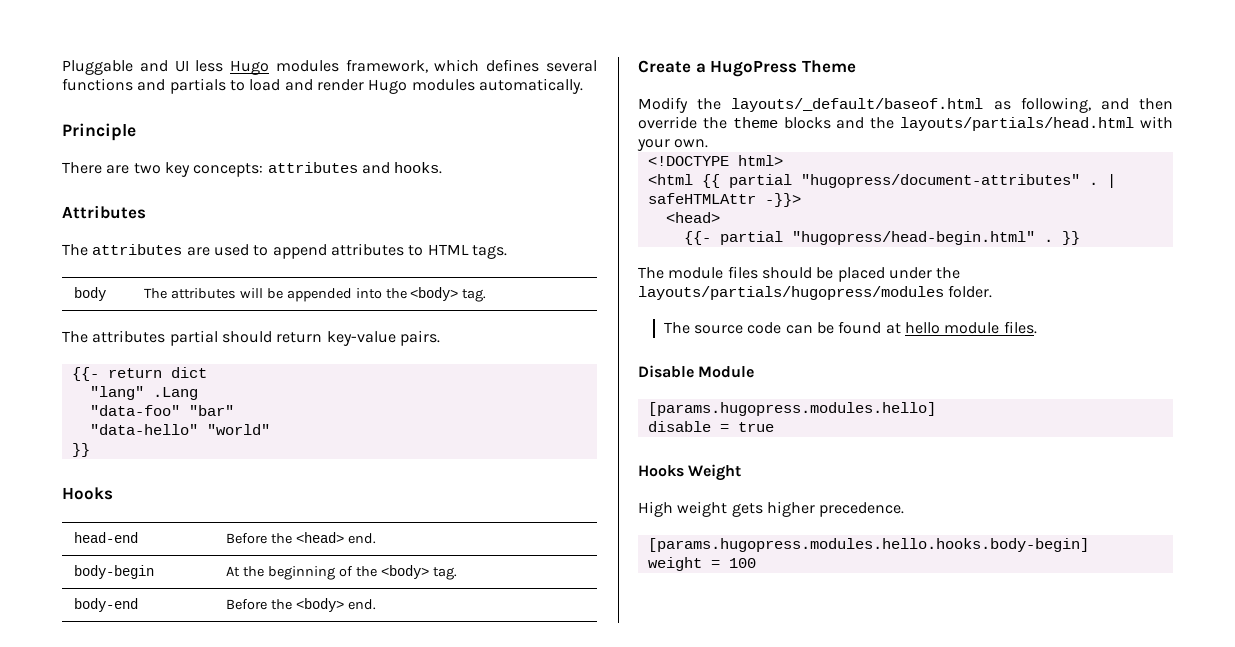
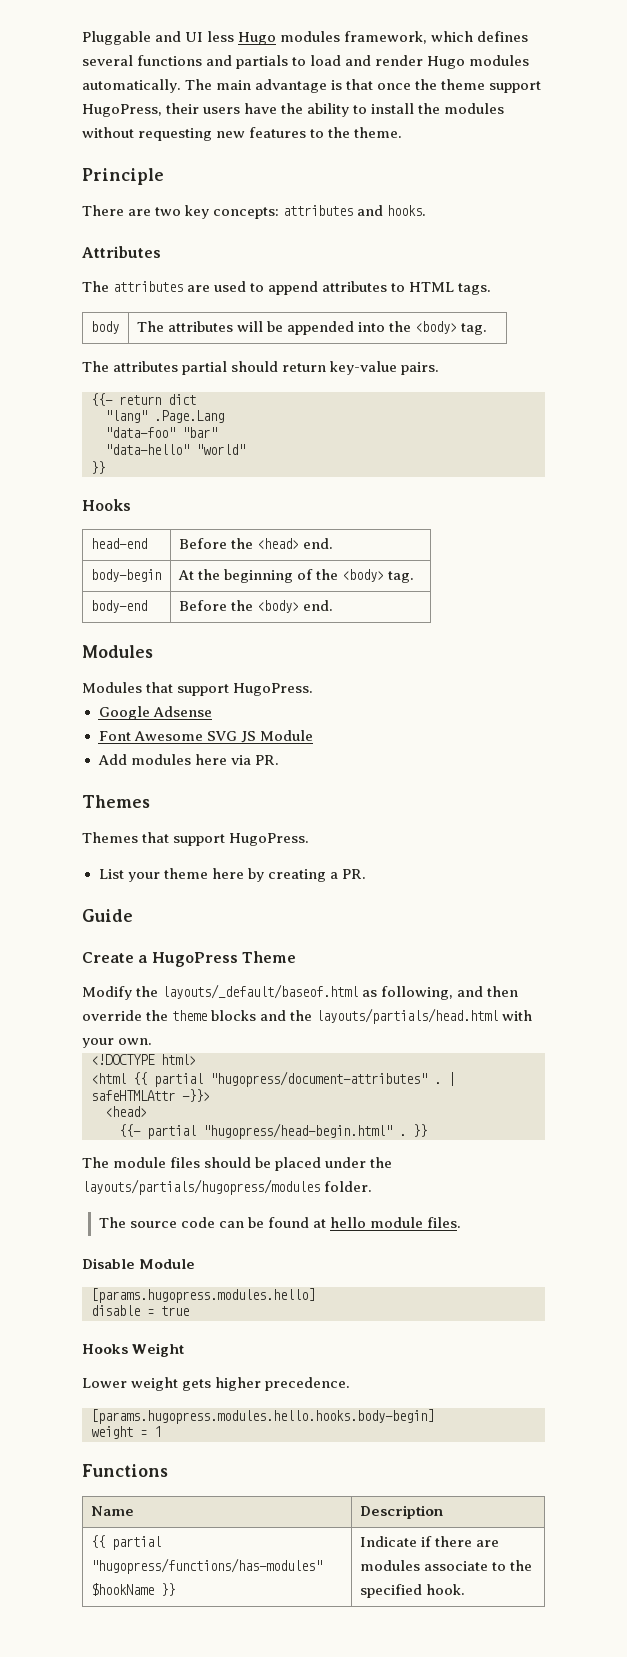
+ The main advantage is that once the theme support HugoPress, their users have the ability to install the modules without requesting new features to the theme.
- "lang" .Lang
+ "lang" .Page.Lang
  body-end | Before the <body> end.
+ Modules
+ Modules that support HugoPress.
+ Google Adsense
+ Font Awesome SVG JS Module
+ Add modules here via PR.
+ Themes
+ Themes that support HugoPress.
+ List your theme here by creating a PR.
+ Guide
- High weight gets higher precedence.
+ Lower weight gets higher precedence.
- weight = 100
+ weight = 1
+ Functions
+ Name | Description
+ {{ partial "hugopress/functions/has-modules" $hookName }} | Indicate if there are modules associate to the specified hook.

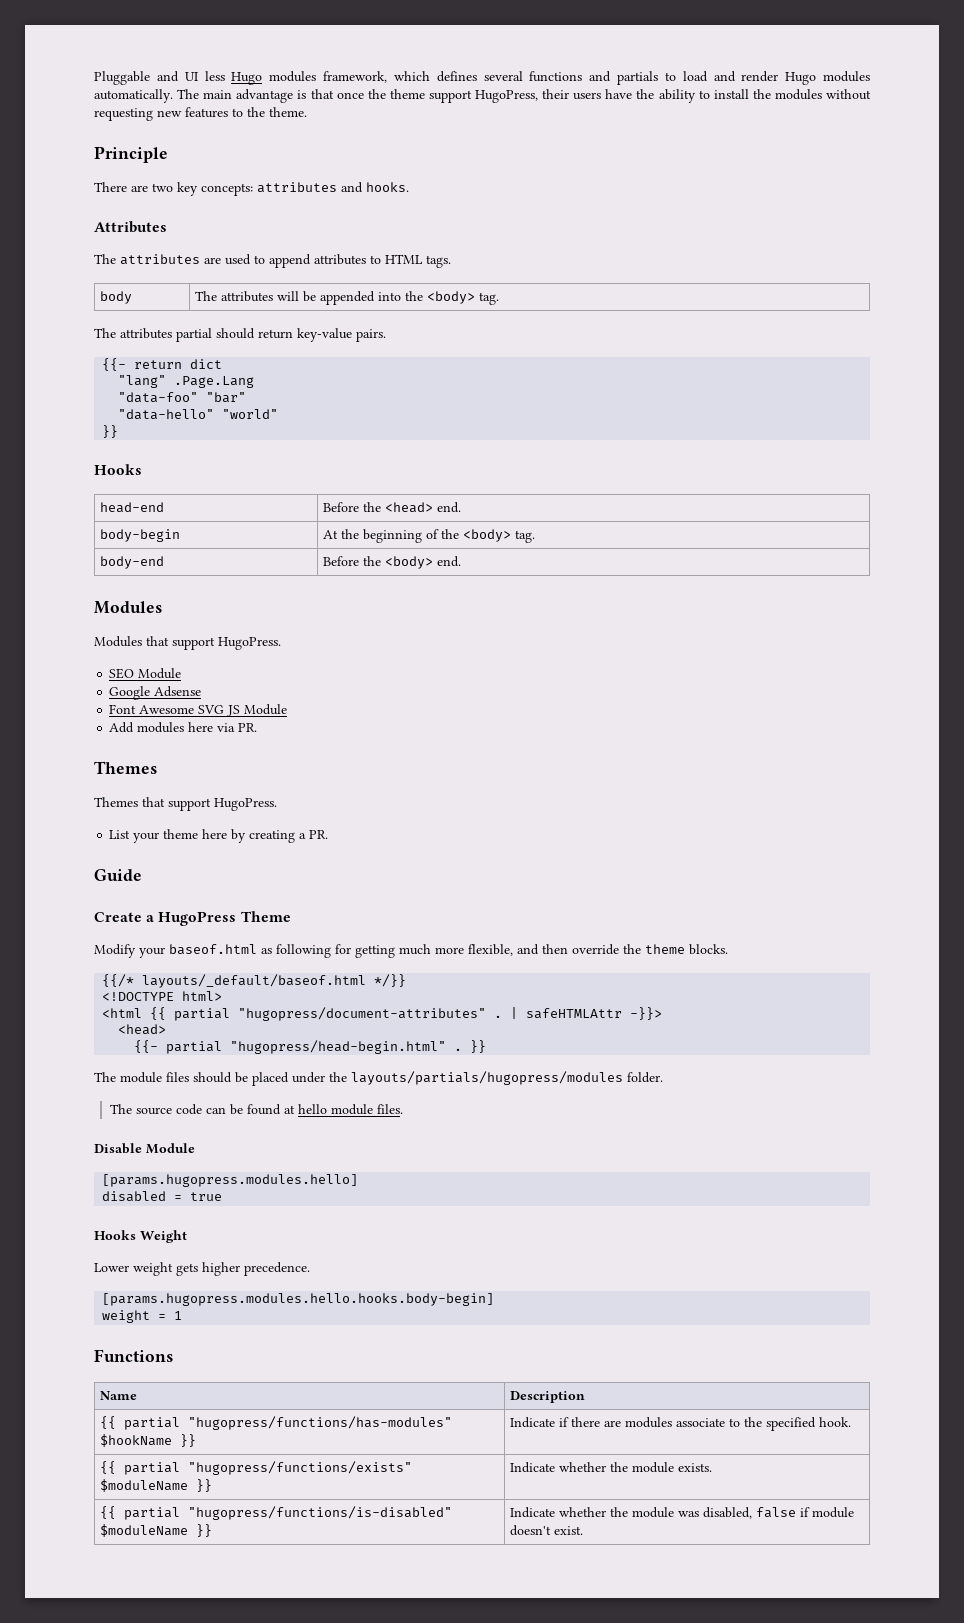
+ SEO Module
- Modify the layouts/_default/baseof.html as following, and then override the theme blocks and the layouts/partials/head.html with your own.
+ Modify your baseof.html as following for getting much more flexible, and then override the theme blocks.
+ {{/* layouts/_default/baseof.html */}}
- disable = true
+ disabled = true
+ {{ partial "hugopress/functions/exists" $moduleName }} | Indicate whether the module exists.
+ {{ partial "hugopress/functions/is-disabled" $moduleName }} | Indicate whether the module was disabled, false if module doesn't exist.

